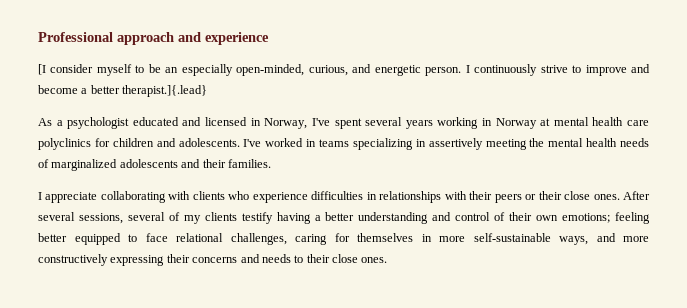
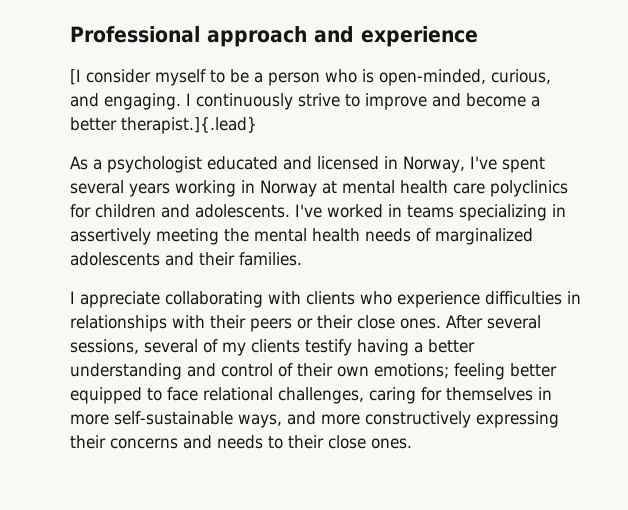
- [I consider myself to be an especially open-minded, curious, and energetic person.
+ [I consider myself to be a person who is open-minded, curious, and engaging.

